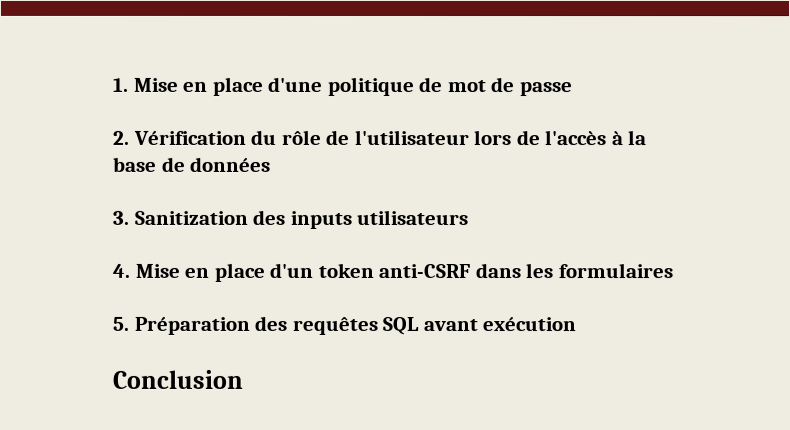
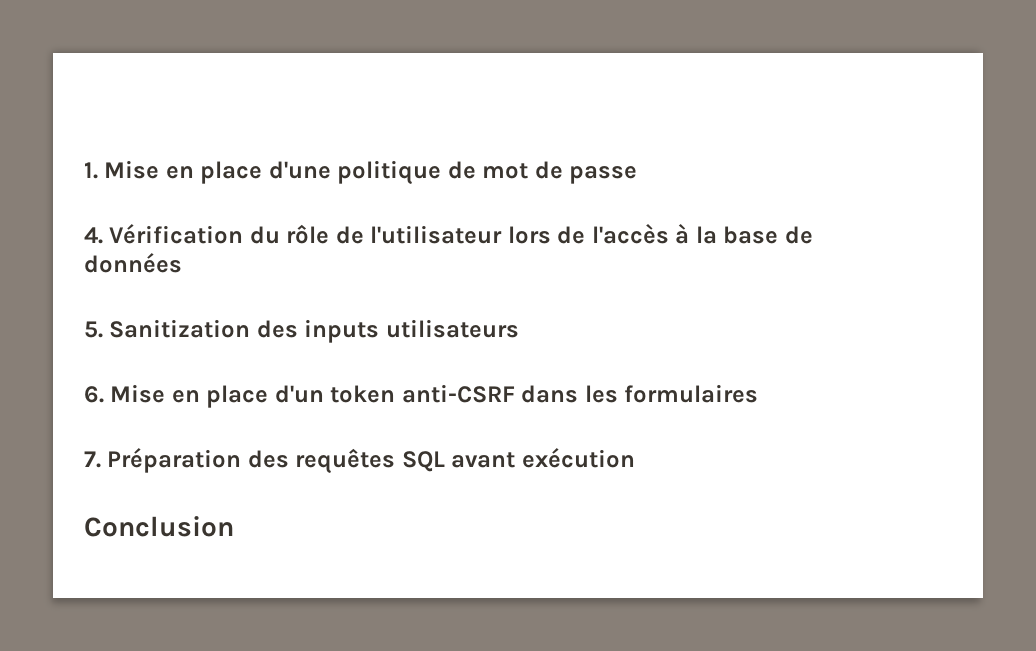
- 2. Vérification du rôle de l'utilisateur lors de l'accès à la base de données
+ 4. Vérification du rôle de l'utilisateur lors de l'accès à la base de données
- 3. Sanitization des inputs utilisateurs
+ 5. Sanitization des inputs utilisateurs
- 4. Mise en place d'un token anti-CSRF dans les formulaires
+ 6. Mise en place d'un token anti-CSRF dans les formulaires
- 5. Préparation des requêtes SQL avant exécution
+ 7. Préparation des requêtes SQL avant exécution

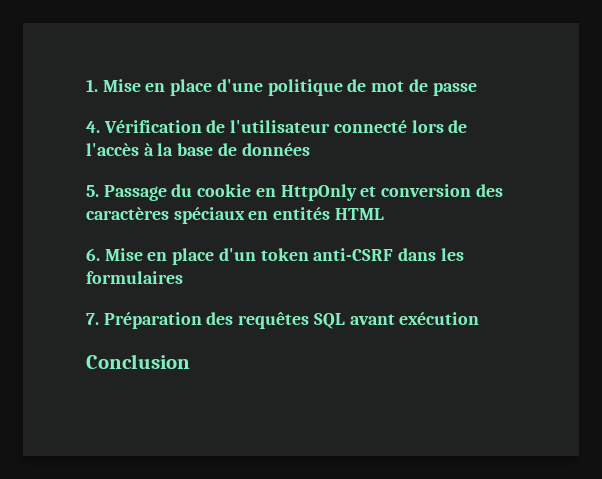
- 4. Vérification du rôle de l'utilisateur lors de l'accès à la base de données
+ 4. Vérification de l'utilisateur connecté lors de l'accès à la base de données
- 5. Sanitization des inputs utilisateurs
+ 5. Passage du cookie en HttpOnly et conversion des caractères spéciaux en entités HTML

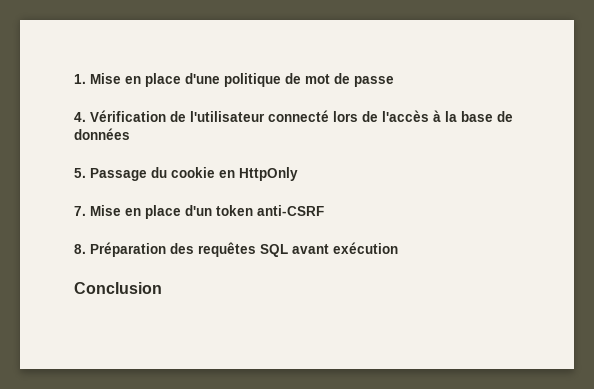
- 5. Passage du cookie en HttpOnly et conversion des caractères spéciaux en entités HTML
- 6. Mise en place d'un token anti-CSRF dans les formulaires
- 7. Préparation des requêtes SQL avant exécution
+ 5. Passage du cookie en HttpOnly
+ 7. Mise en place d'un token anti-CSRF
+ 8. Préparation des requêtes SQL avant exécution

